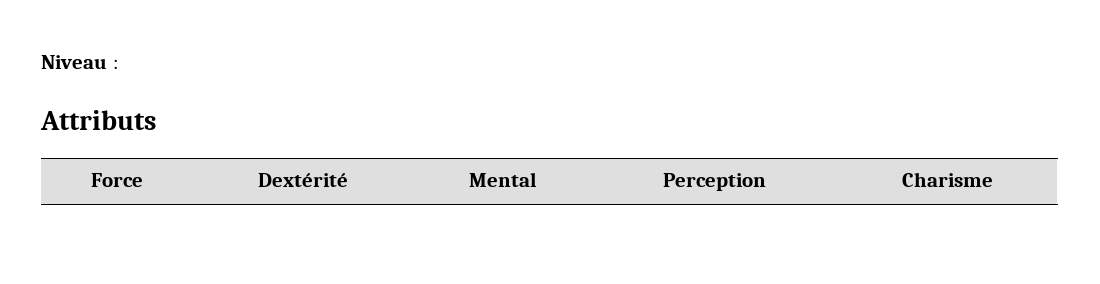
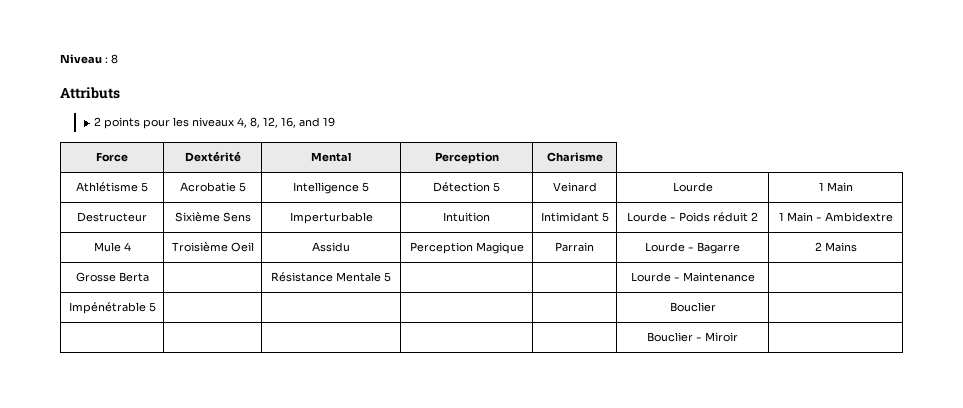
- Niveau :
+ Niveau : 8
+ 2 points pour les niveaux 4, 8, 12, 16, and 19
+ Athlétisme 5 | Acrobatie 5 | Intelligence 5 | Détection 5 | Veinard | Lourde | 1 Main
+ Destructeur | Sixième Sens | Imperturbable | Intuition | Intimidant 5 | Lourde - Poids réduit 2 | 1 Main - Ambidextre
+ Mule 4 | Troisième Oeil | Assidu | Perception Magique | Parrain | Lourde - Bagarre | 2 Mains
+ Grosse Berta | | Résistance Mentale 5 | | | Lourde - Maintenance |
+ Impénétrable 5 | | | | | Bouclier |
+ | | | | | Bouclier - Miroir |

